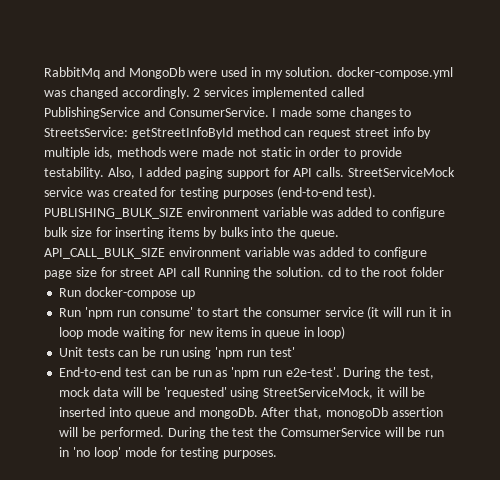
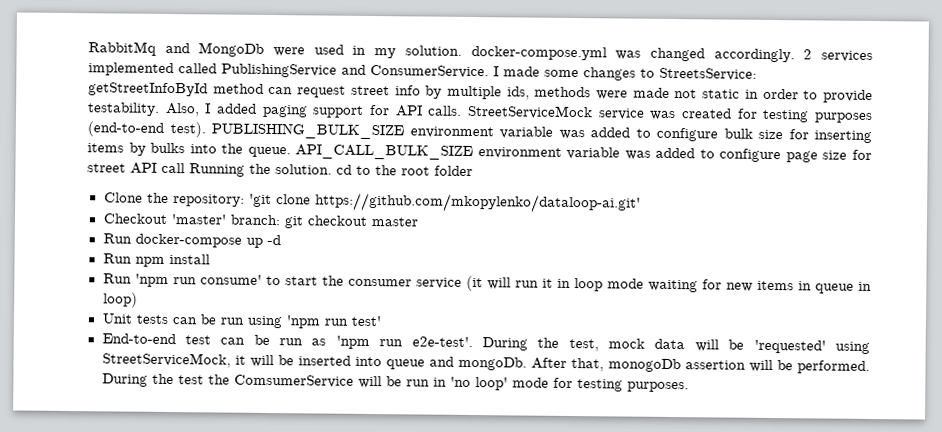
+ Clone the repository: 'git clone https://github.com/mkopylenko/dataloop-ai.git'
+ Checkout 'master' branch: git checkout master
- Run docker-compose up
+ Run docker-compose up -d
+ Run npm install

